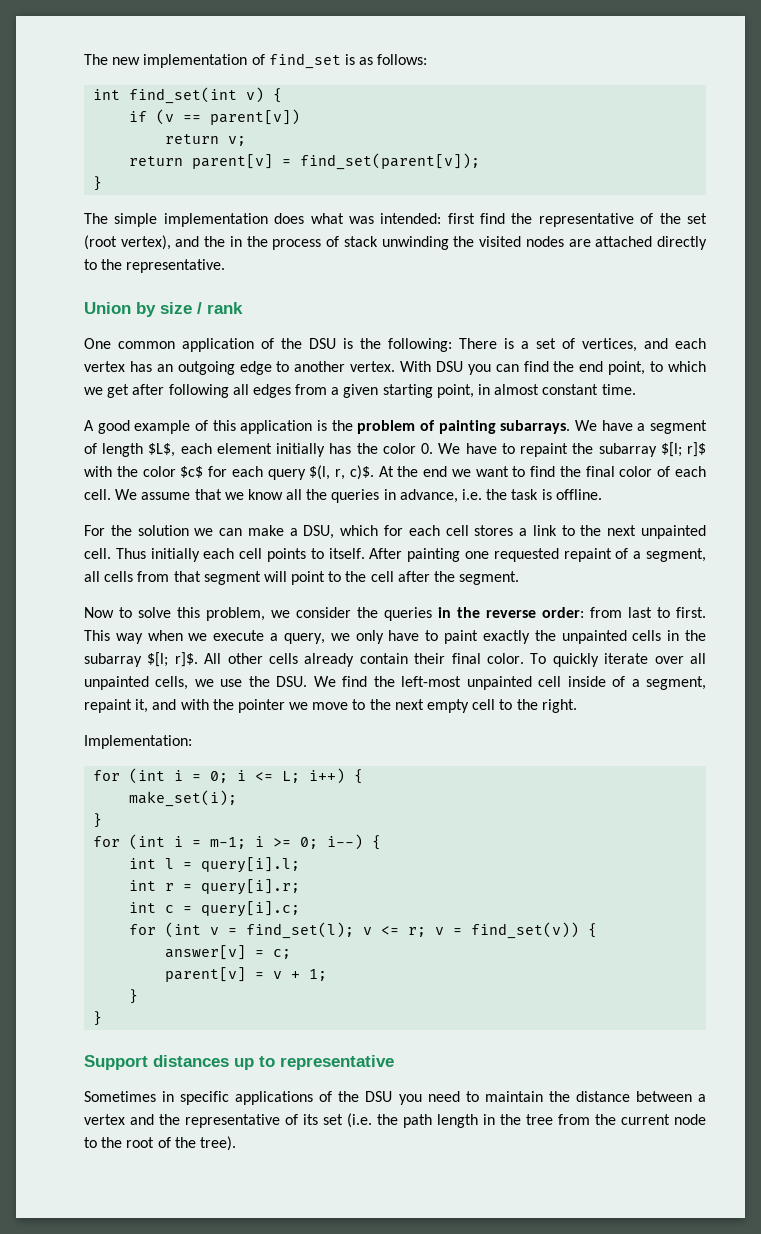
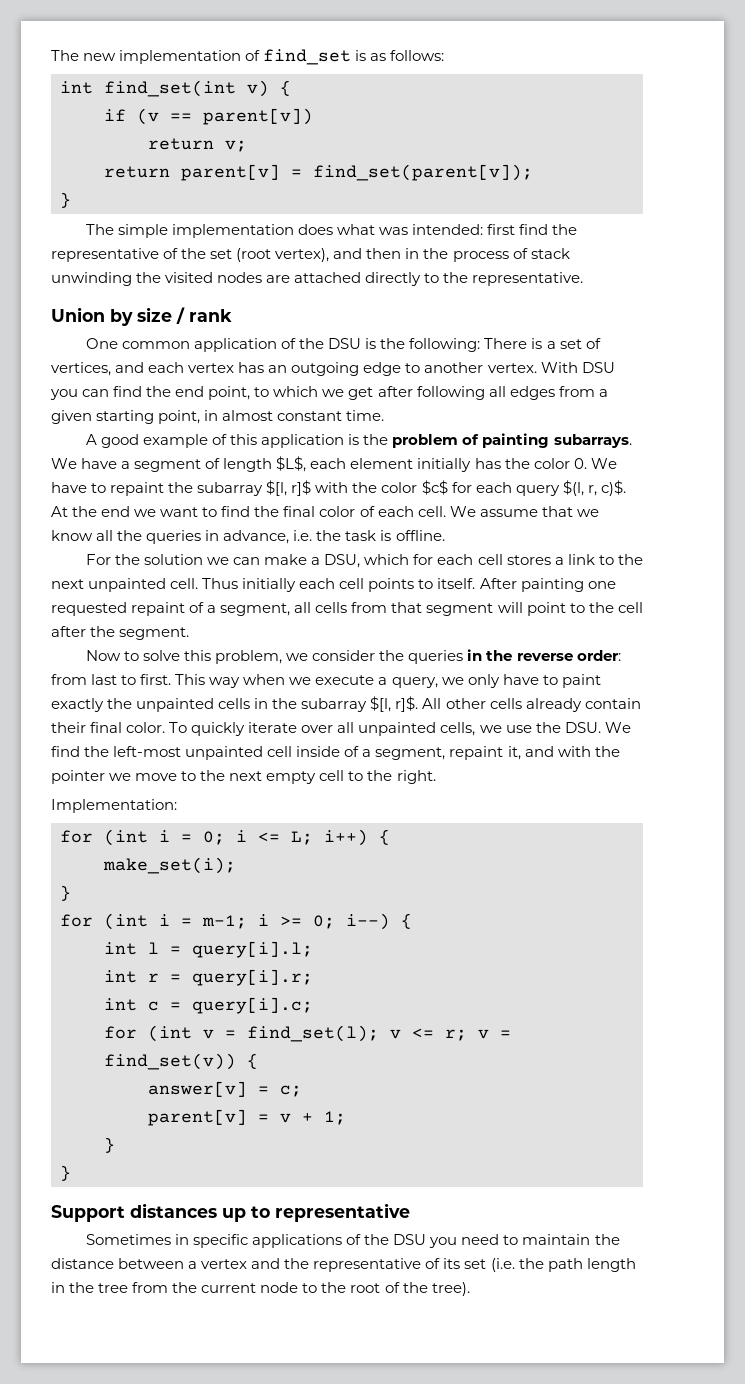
- The simple implementation does what was intended: first find the representative of the set (root vertex), and the in the process of stack unwinding the visited nodes are attached directly to the representative.
+ The simple implementation does what was intended: first find the representative of the set (root vertex), and then in the process of stack unwinding the visited nodes are attached directly to the representative.
- We have a segment of length $L$, each element initially has the color 0. We have to repaint the subarray $[l; r]$ with the color $c$ for each query $(l, r, c)$.
+ We have a segment of length $L$, each element initially has the color 0. We have to repaint the subarray $[l, r]$ with the color $c$ for each query $(l, r, c)$.
- This way when we execute a query, we only have to paint exactly the unpainted cells in the subarray $[l; r]$.
+ This way when we execute a query, we only have to paint exactly the unpainted cells in the subarray $[l, r]$.

